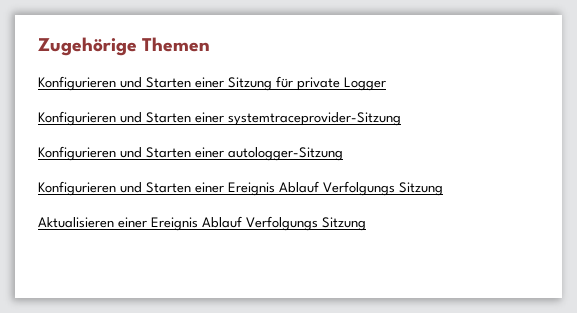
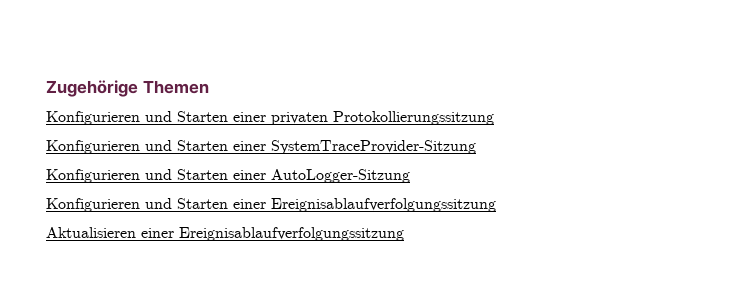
- Konfigurieren und Starten einer Sitzung für private Logger
- Konfigurieren und Starten einer systemtraceprovider-Sitzung
- Konfigurieren und Starten einer autologger-Sitzung
- Konfigurieren und Starten einer Ereignis Ablauf Verfolgungs Sitzung
- Aktualisieren einer Ereignis Ablauf Verfolgungs Sitzung
+ Konfigurieren und Starten einer privaten Protokollierungssitzung
+ Konfigurieren und Starten einer SystemTraceProvider-Sitzung
+ Konfigurieren und Starten einer AutoLogger-Sitzung
+ Konfigurieren und Starten einer Ereignisablaufverfolgungssitzung
+ Aktualisieren einer Ereignisablaufverfolgungssitzung

